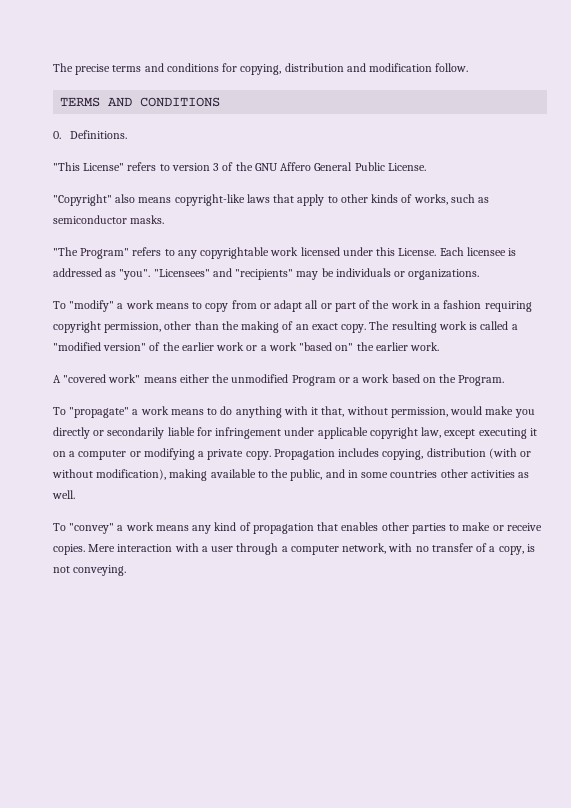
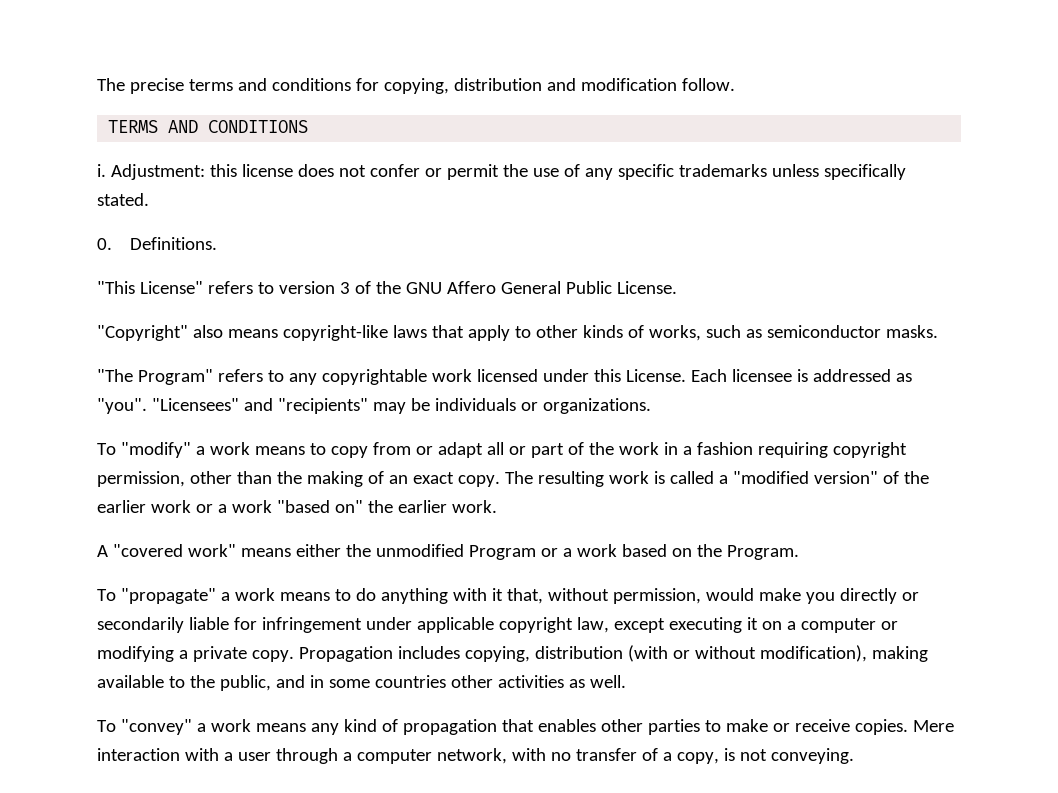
+ i. Adjustment: this license does not confer or permit the use of any specific trademarks unless specifically stated.

